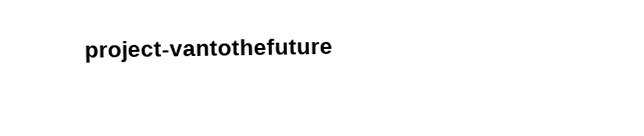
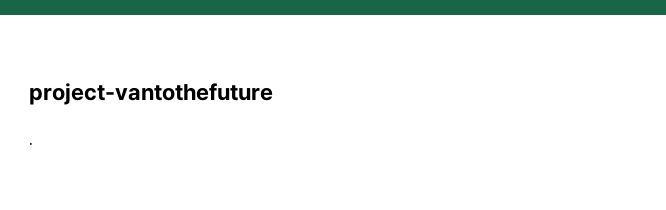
+ .

